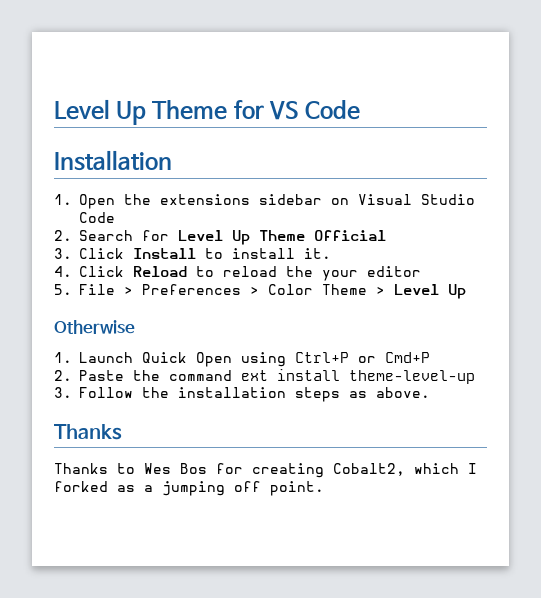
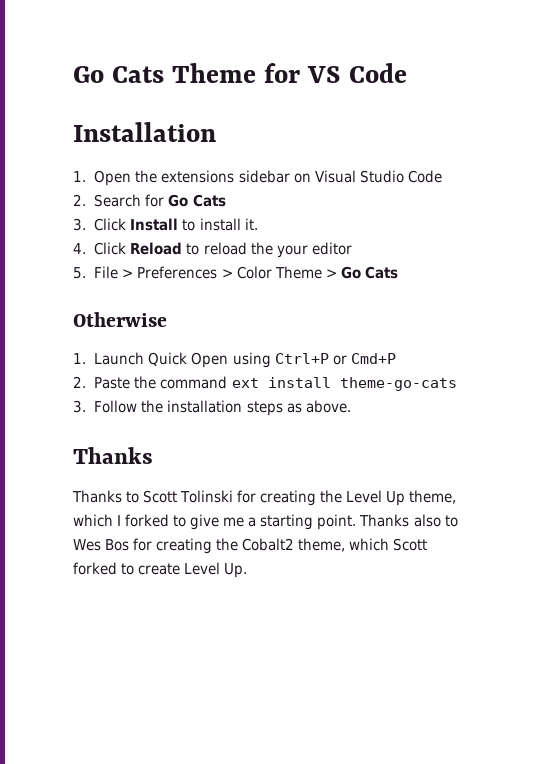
- Level Up Theme for VS Code
+ Go Cats Theme for VS Code
- 2. Search for Level Up Theme Official
+ 2. Search for Go Cats
- 5. File > Preferences > Color Theme > Level Up
+ 5. File > Preferences > Color Theme > Go Cats
- 2. Paste the command ext install theme-level-up
+ 2. Paste the command ext install theme-go-cats
- Thanks to Wes Bos for creating Cobalt2, which I forked as a jumping off point.
+ Thanks to Scott Tolinski for creating the Level Up theme, which I forked to give me a starting point. Thanks also to Wes Bos for creating the Cobalt2 theme, which Scott forked to create Level Up.

